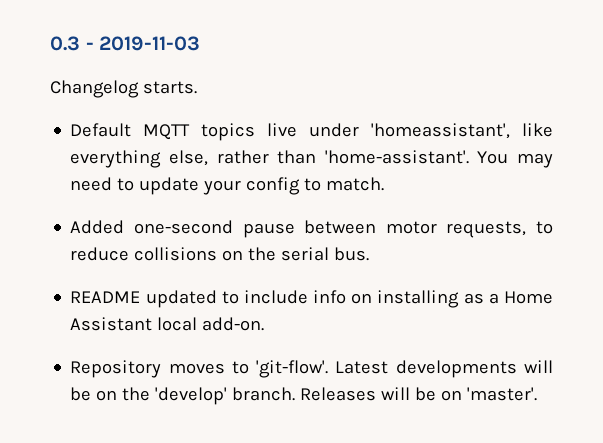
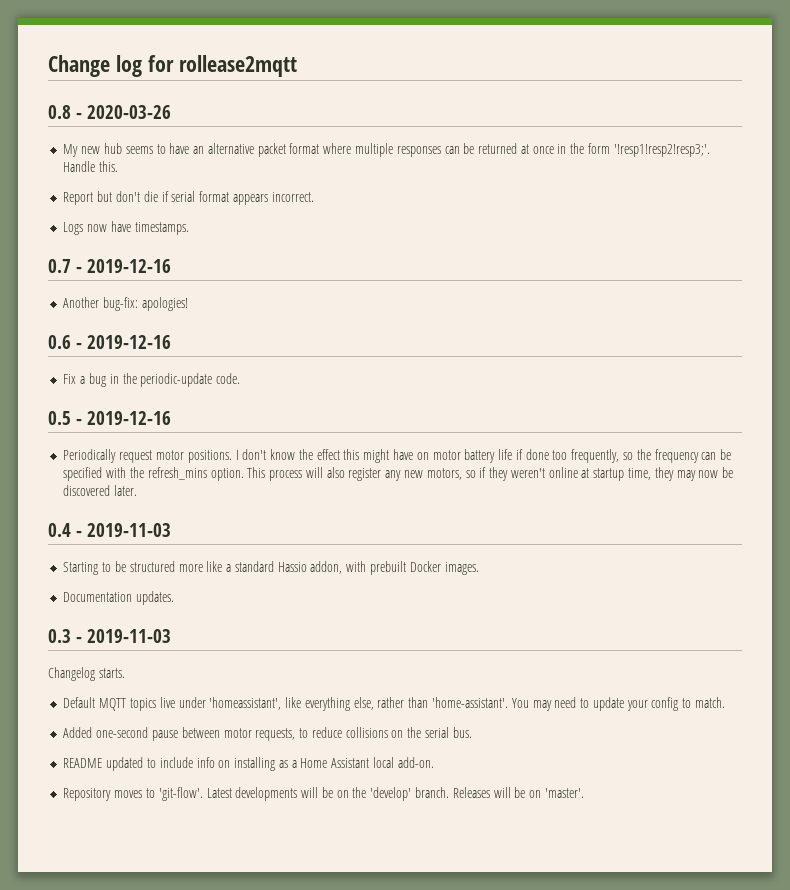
+ Change log for rollease2mqtt
+ 0.8 - 2020-03-26
+ My new hub seems to have an alternative packet format where multiple responses can be returned at once in the form '!resp1!resp2!resp3;'. Handle this.
+ Report but don't die if serial format appears incorrect.
+ Logs now have timestamps.
+ 0.7 - 2019-12-16
+ Another bug-fix: apologies!
+ 0.6 - 2019-12-16
+ Fix a bug in the periodic-update code.
+ 0.5 - 2019-12-16
+ Periodically request motor positions. I don't know the effect this might have on motor battery life if done too frequently, so the frequency can be specified with the refresh_mins option. This process will also register any new motors, so if they weren't online at startup time, they may now be discovered later.
+ 0.4 - 2019-11-03
+ Starting to be structured more like a standard Hassio addon, with prebuilt Docker images.
+ Documentation updates.

